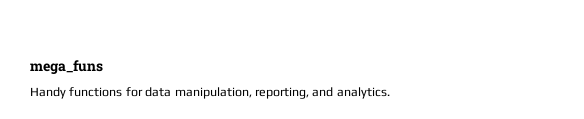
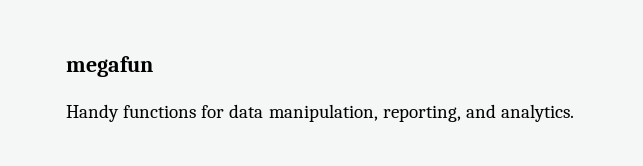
- mega_funs
+ megafun

